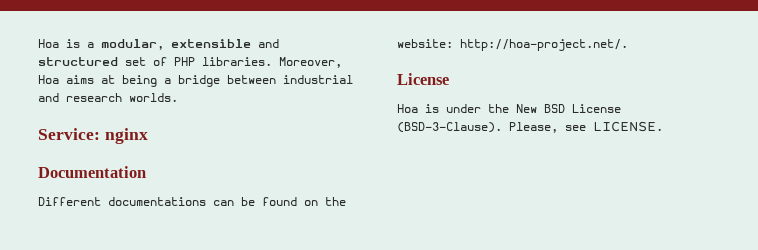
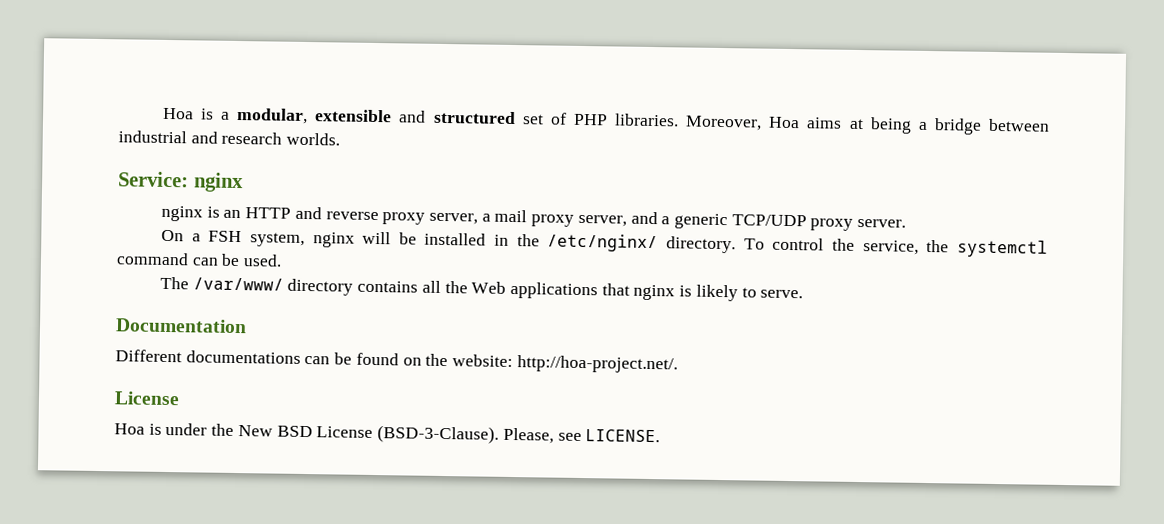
+ nginx is an HTTP and reverse proxy server, a mail proxy server, and a generic TCP/UDP proxy server.
+ On a FSH system, nginx will be installed in the /etc/nginx/ directory. To control the service, the systemctl command can be used.
+ The /var/www/ directory contains all the Web applications that nginx is likely to serve.

